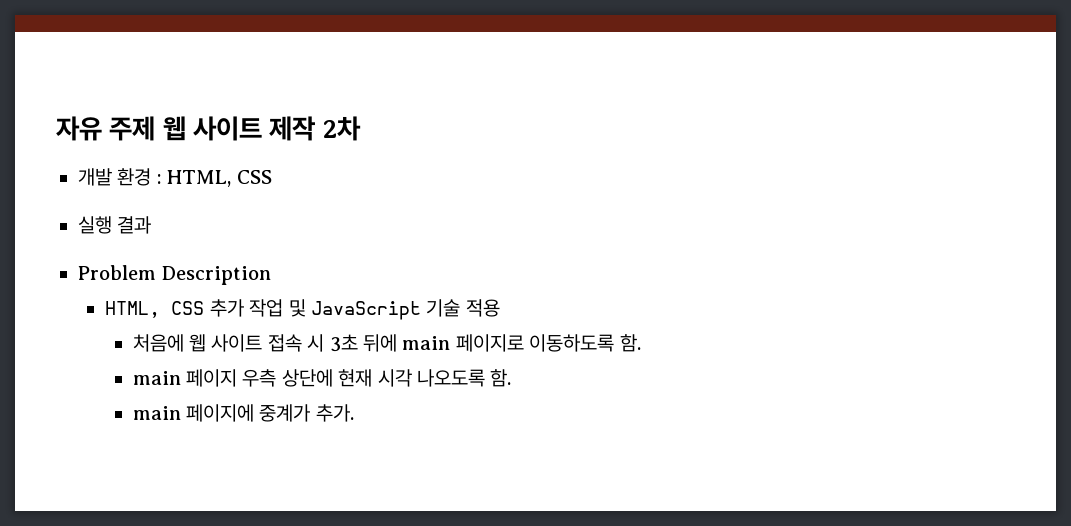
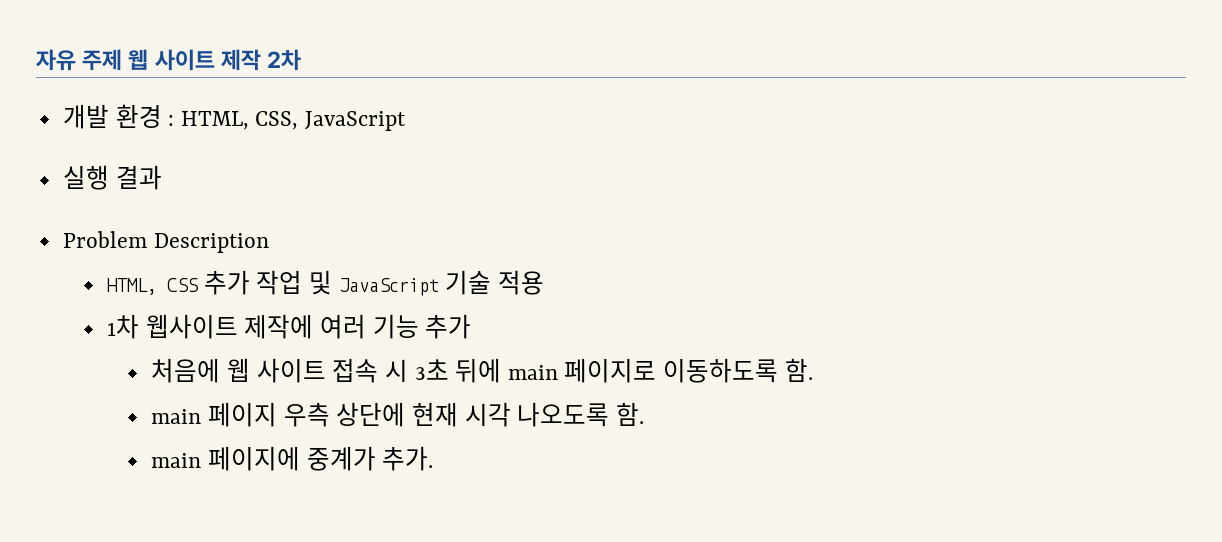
- 개발 환경 : HTML, CSS
+ 개발 환경 : HTML, CSS, JavaScript
+ 1차 웹사이트 제작에 여러 기능 추가

